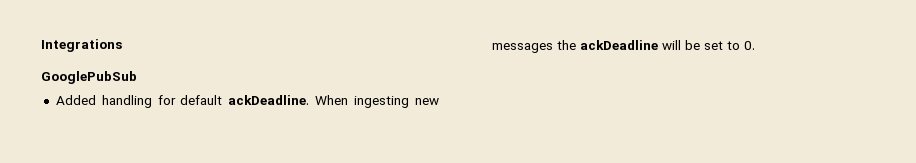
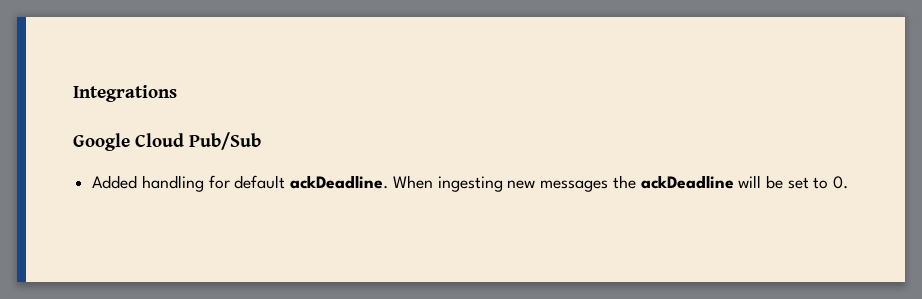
- GooglePubSub
+ Google Cloud Pub/Sub

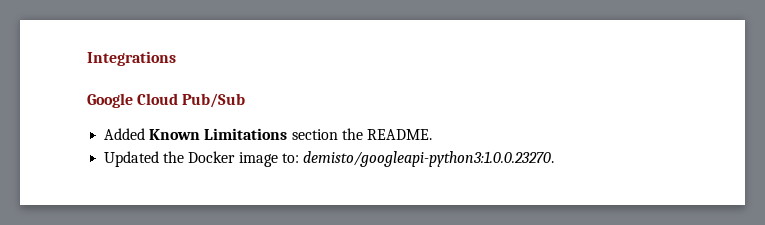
- Added handling for default ackDeadline. When ingesting new messages the ackDeadline will be set to 0.
+ Added Known Limitations section the README.
+ Updated the Docker image to: demisto/googleapi-python3:1.0.0.23270.

